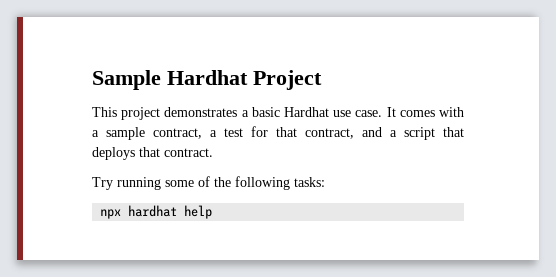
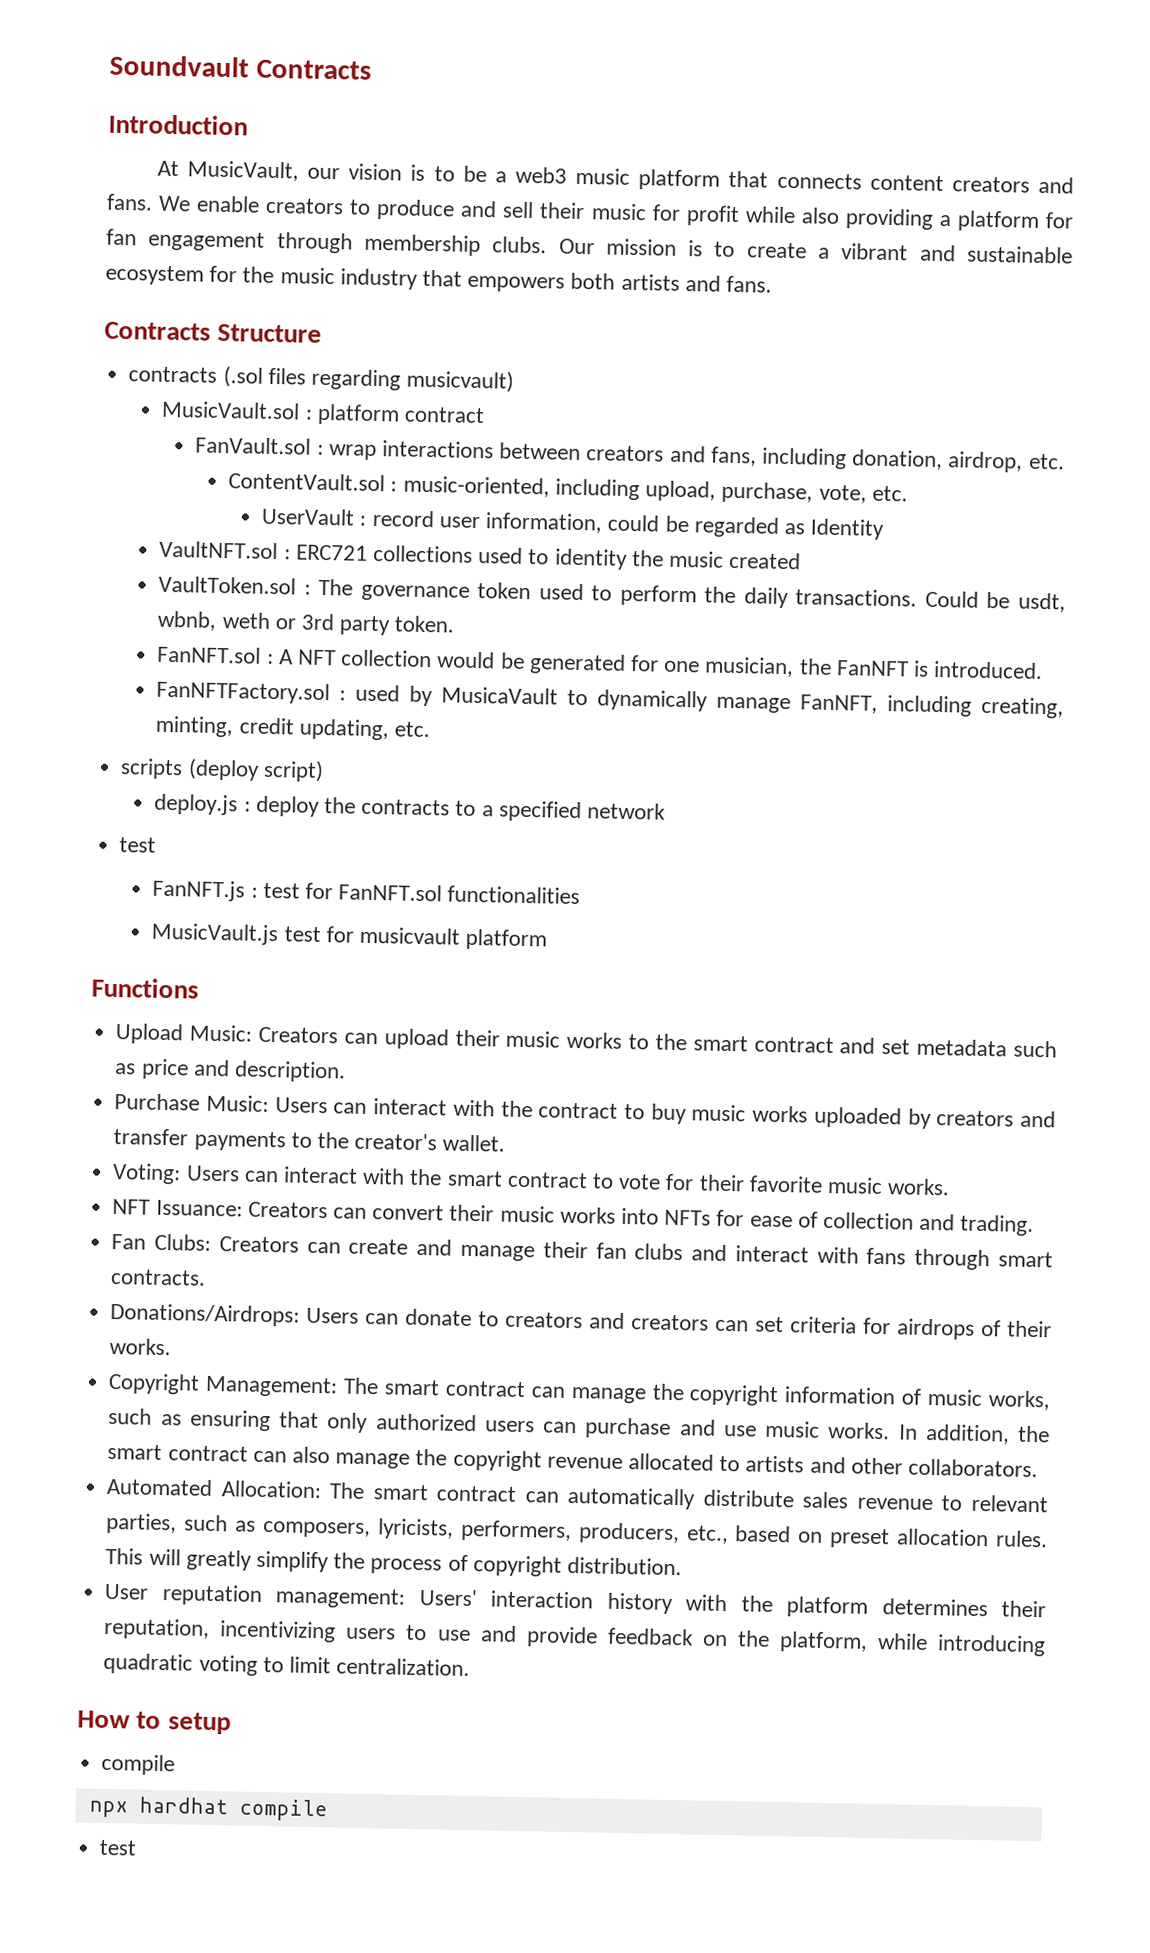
- Sample Hardhat Project
- This project demonstrates a basic Hardhat use case. It comes with a sample contract, a test for that contract, and a script that deploys that contract.
- Try running some of the following tasks:
+ Soundvault Contracts
+ Introduction
+ At MusicVault, our vision is to be a web3 music platform that connects content creators and fans. We enable creators to produce and sell their music for profit while also providing a platform for fan engagement through membership clubs. Our mission is to create a vibrant and sustainable ecosystem for the music industry that empowers both artists and fans.
+ Contracts Structure
+ contracts (.sol files regarding musicvault)
+ MusicVault.sol : platform contract
+ FanVault.sol : wrap interactions between creators and fans, including donation, airdrop, etc.
+ ContentVault.sol : music-oriented, including upload, purchase, vote, etc.
+ UserVault : record user information, could be regarded as Identity
+ VaultNFT.sol : ERC721 collections used to identity the music created
+ VaultToken.sol : The governance token used to perform the daily transactions. Could be usdt, wbnb, weth or 3rd party token.
+ FanNFT.sol : A NFT collection would be generated for one musician, the FanNFT is introduced.
+ FanNFTFactory.sol : used by MusicaVault to dynamically manage FanNFT, including creating, minting, credit updating, etc.
+ scripts (deploy script)
+ deploy.js : deploy the contracts to a specified network
+ test
+ FanNFT.js : test for FanNFT.sol functionalities
+ MusicVault.js test for musicvault platform
+ Functions
+ Upload Music: Creators can upload their music works to the smart contract and set metadata such as price and description.
+ Purchase Music: Users can interact with the contract to buy music works uploaded by creators and transfer payments to the creator's wallet.
+ Voting: Users can interact with the smart contract to vote for their favorite music works.
+ NFT Issuance: Creators can convert their music works into NFTs for ease of collection and trading.
+ Fan Clubs: Creators can create and manage their fan clubs and interact with fans through smart contracts.
+ Donations/Airdrops: Users can donate to creators and creators can set criteria for airdrops of their works.
+ Copyright Management: The smart contract can manage the copyright information of music works, such as ensuring that only authorized users can purchase and use music works. In addition, the smart contract can also manage the copyright revenue allocated to artists and other collaborators.
+ Automated Allocation: The smart contract can automatically distribute sales revenue to relevant parties, such as composers, lyricists, performers, producers, etc., based on preset allocation rules. This will greatly simplify the process of copyright distribution.
+ User reputation management: Users' interaction history with the platform determines their reputation, incentivizing users to use and provide feedback on the platform, while introducing quadratic voting to limit centralization.
+ How to setup
+ compile
- npx hardhat help
+ npx hardhat compile
+ test

